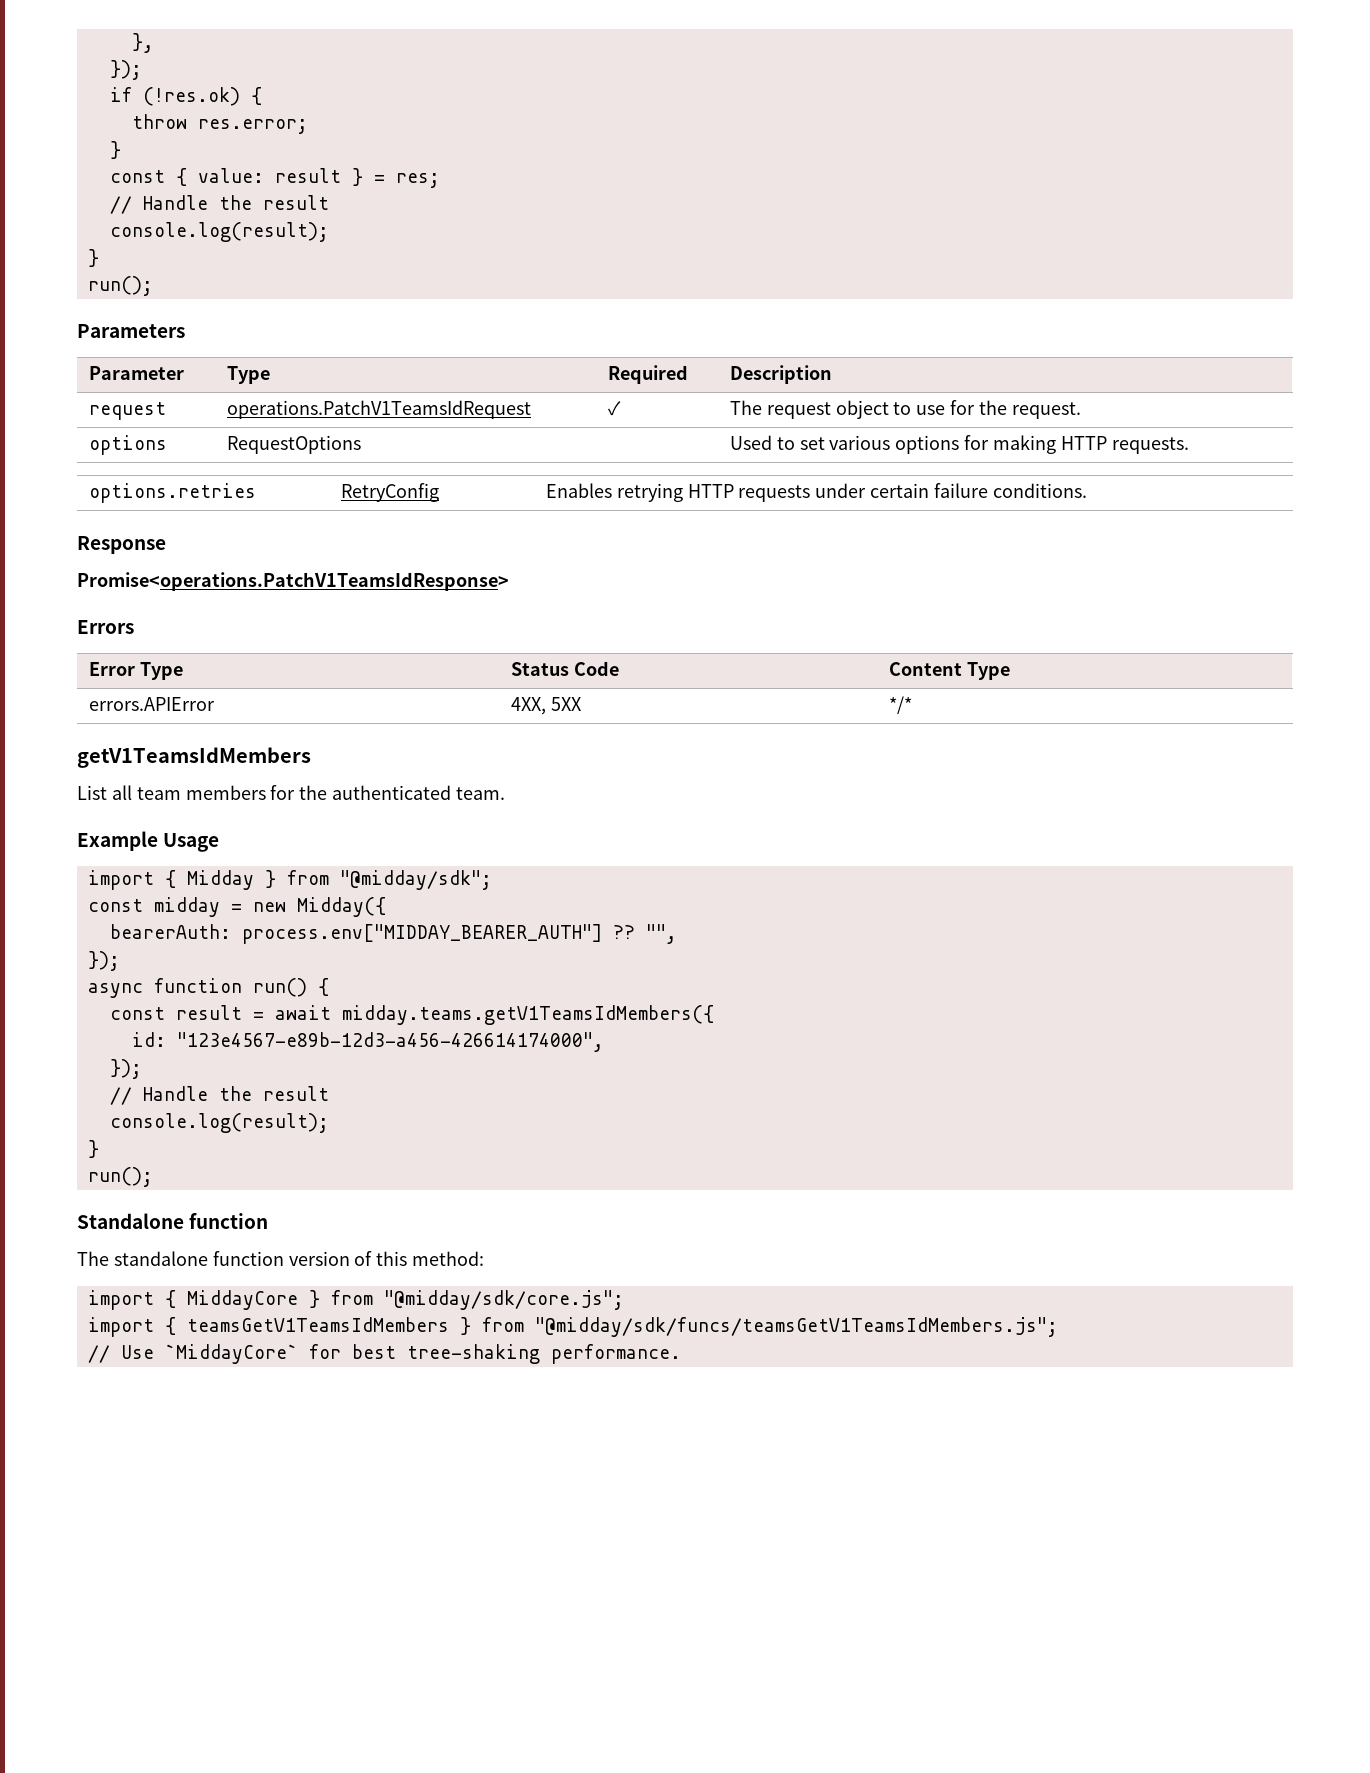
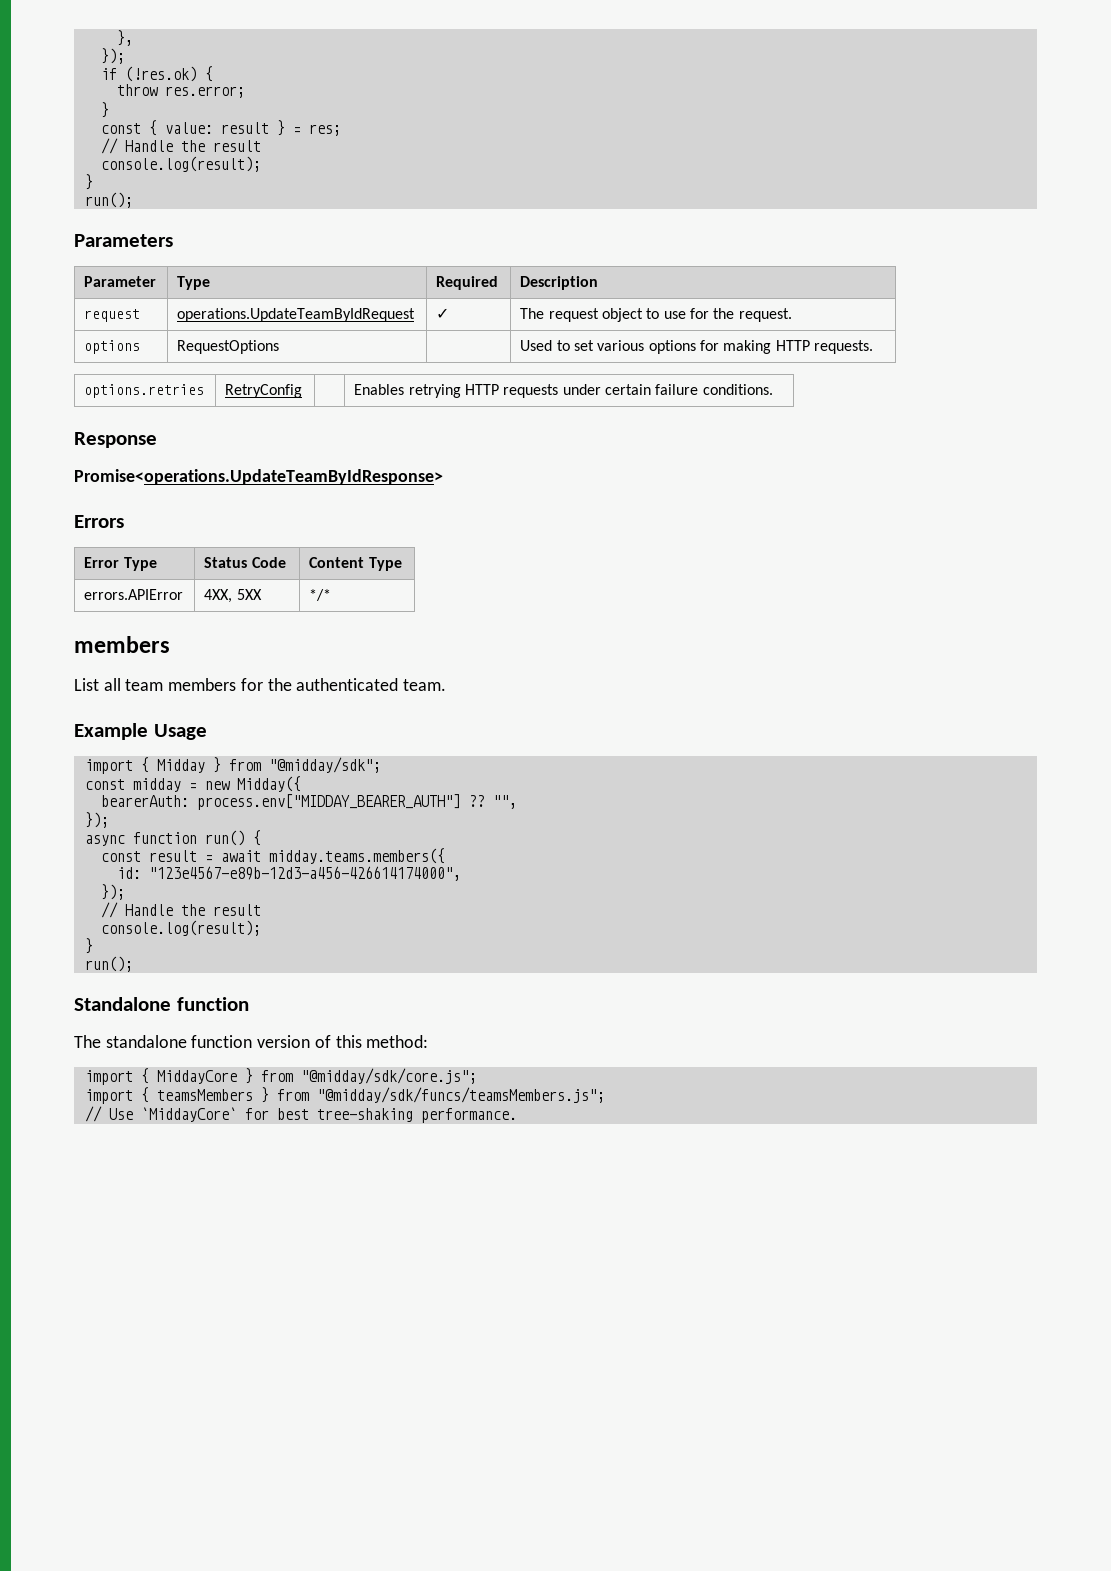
- request | operations.PatchV1TeamsIdRequest | ✓ | The request object to use for the request.
+ request | operations.UpdateTeamByIdRequest | ✓ | The request object to use for the request.
- Promise<operations.PatchV1TeamsIdResponse>
+ Promise<operations.UpdateTeamByIdResponse>
  errors.APIError | 4XX, 5XX | */*
- getV1TeamsIdMembers
+ members
- const result = await midday.teams.getV1TeamsIdMembers({
+ const result = await midday.teams.members({
- import { teamsGetV1TeamsIdMembers } from "@midday/sdk/funcs/teamsGetV1TeamsIdMembers.js";
+ import { teamsMembers } from "@midday/sdk/funcs/teamsMembers.js";

